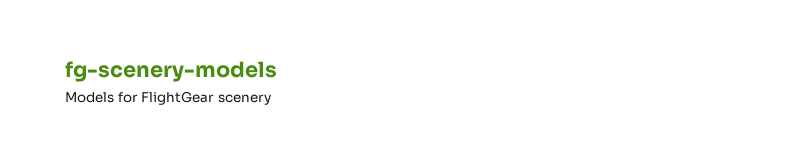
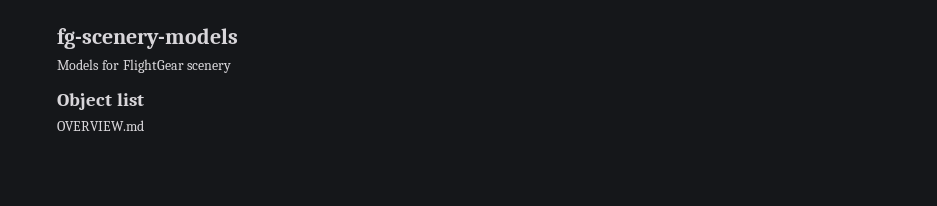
+ Object list
+ OVERVIEW.md

